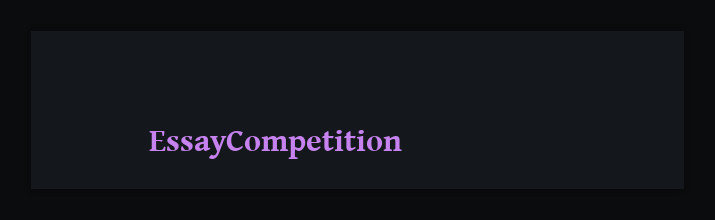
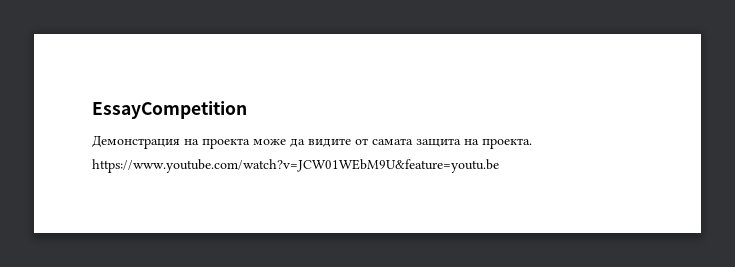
+ Демонстрация на проекта може да видите от самата защита на проекта. https://www.youtube.com/watch?v=JCW01WEbM9U&feature=youtu.be

